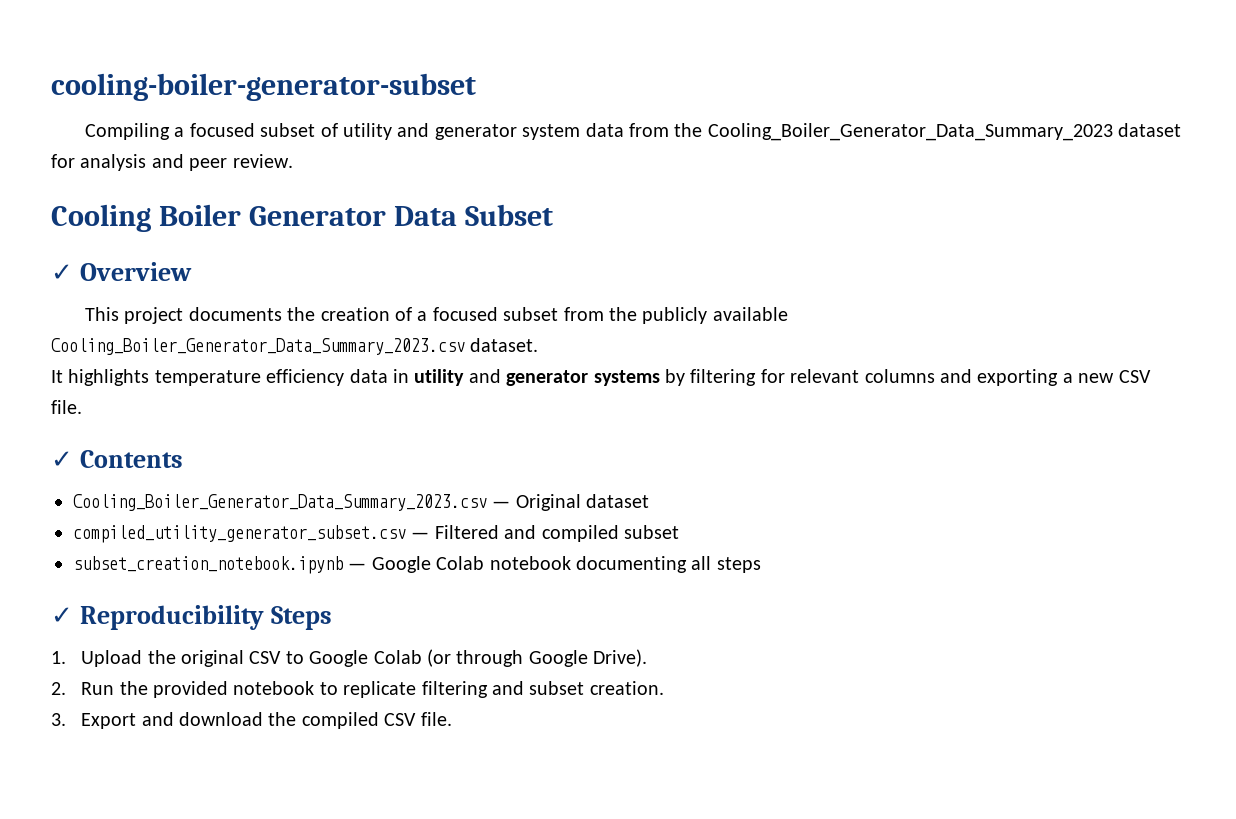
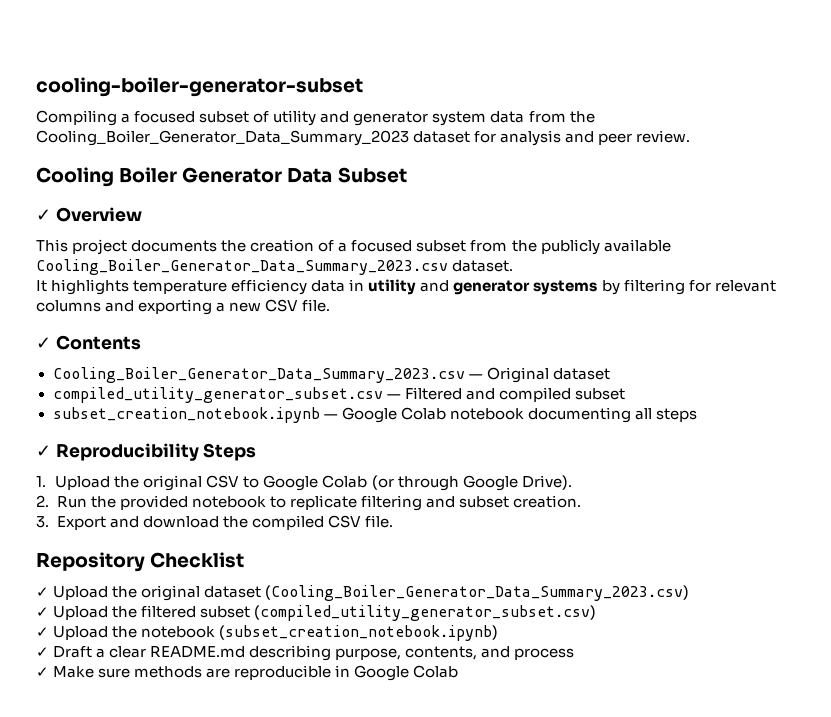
+ Repository Checklist
+ ✓ Upload the original dataset (Cooling_Boiler_Generator_Data_Summary_2023.csv)
+ ✓ Upload the filtered subset (compiled_utility_generator_subset.csv)
+ ✓ Upload the notebook (subset_creation_notebook.ipynb)
+ ✓ Draft a clear README.md describing purpose, contents, and process
+ ✓ Make sure methods are reproducible in Google Colab

